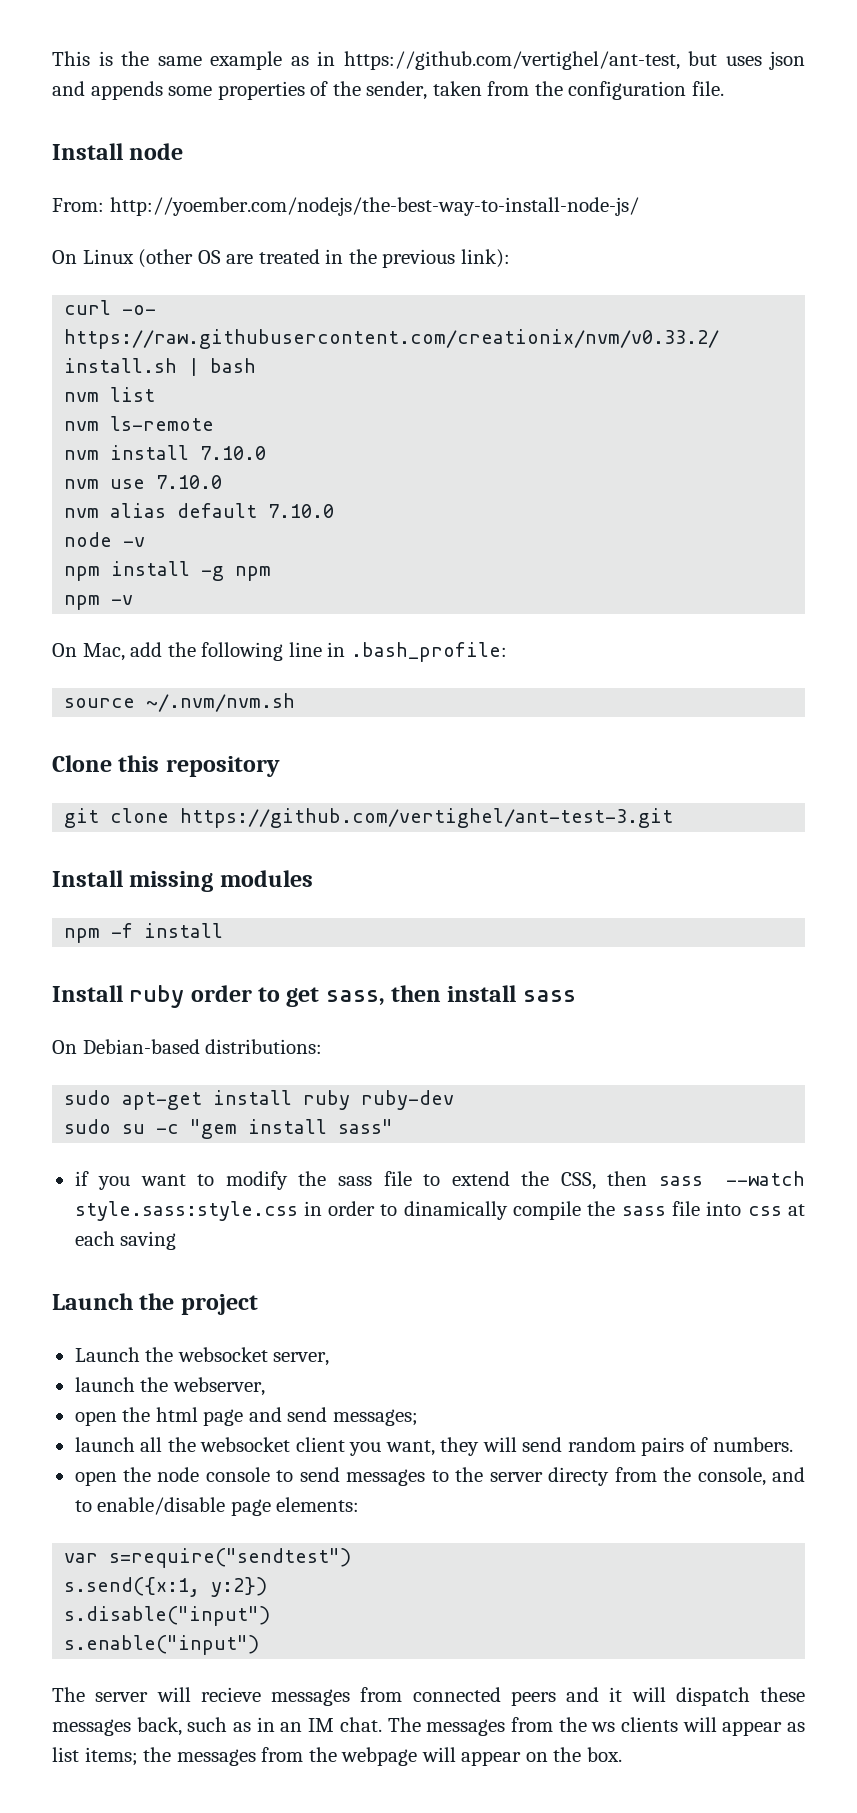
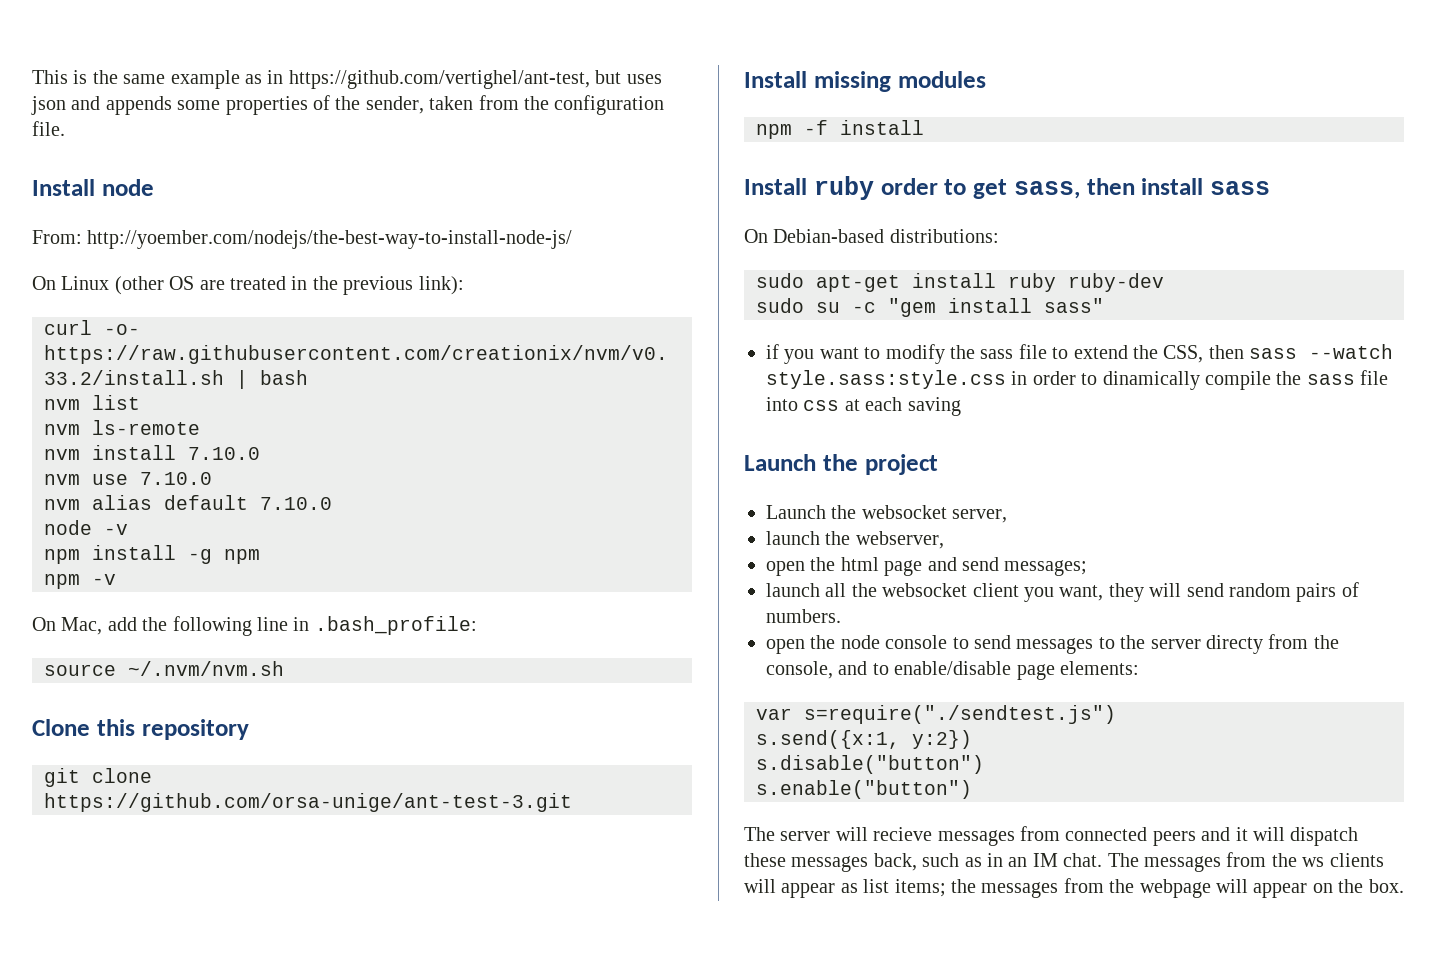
- git clone https://github.com/vertighel/ant-test-3.git
+ git clone https://github.com/orsa-unige/ant-test-3.git
- var s=require("sendtest")
+ var s=require("./sendtest.js")
- s.disable("input")
- s.enable("input")
+ s.disable("button")
+ s.enable("button")

